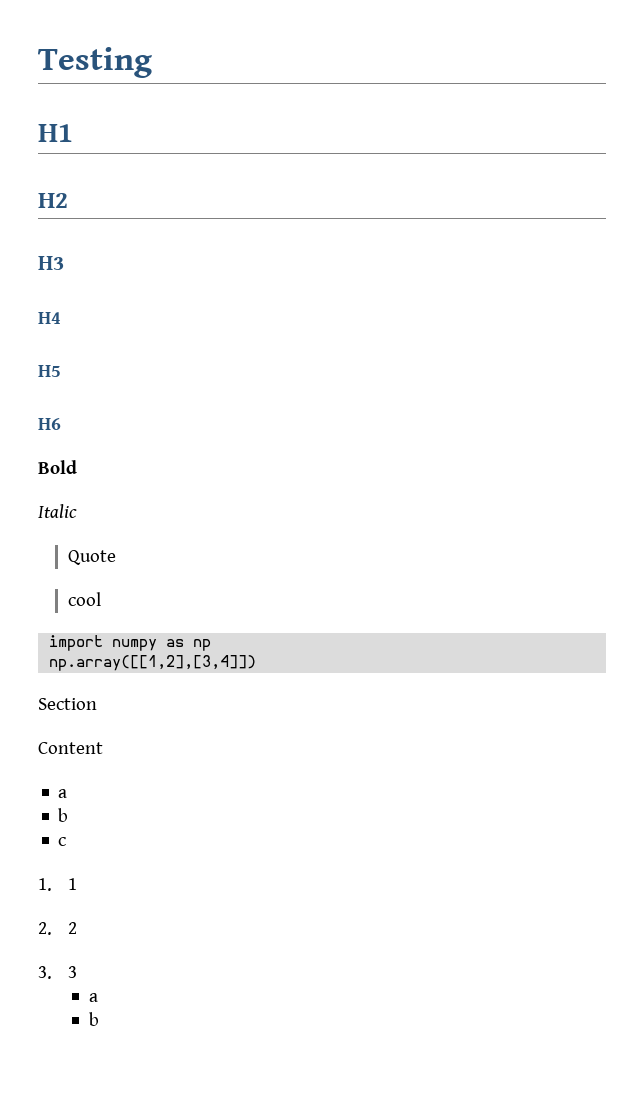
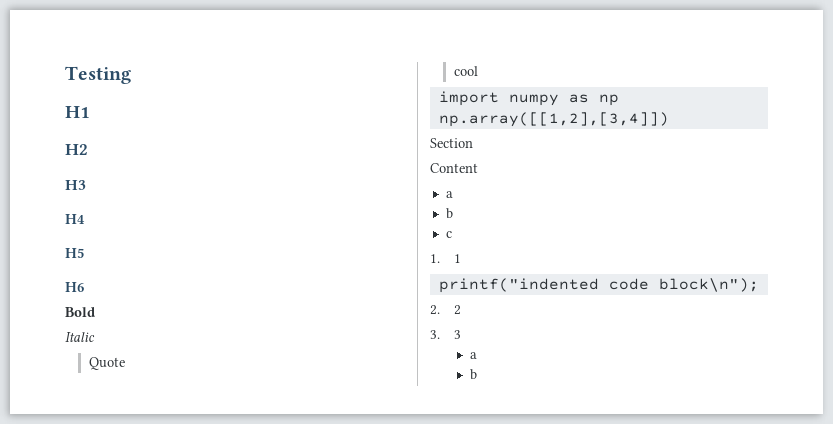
+ printf("indented code block\n");

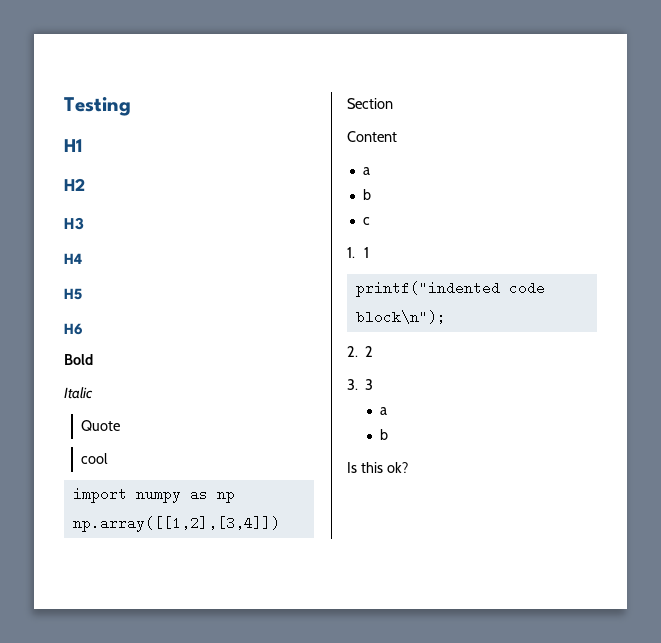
+ Is this ok?

